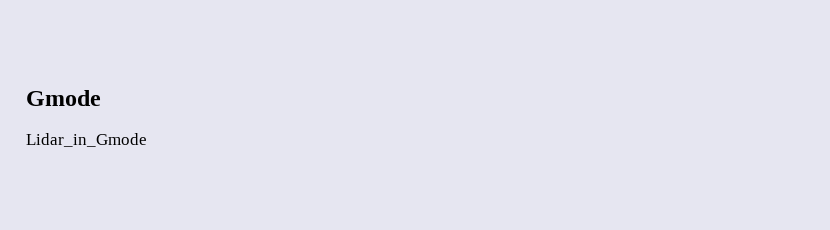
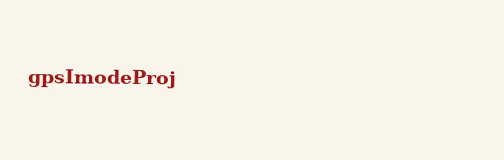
- Gmode
- Lidar_in_Gmode
+ gpsImodeProj

